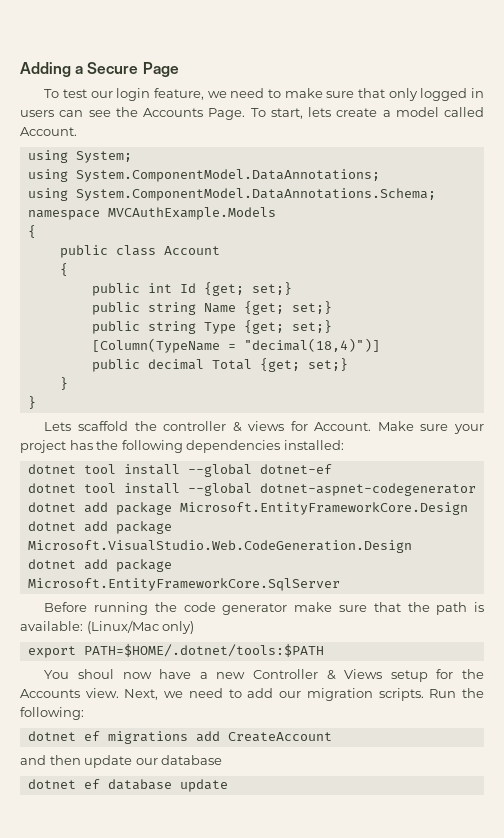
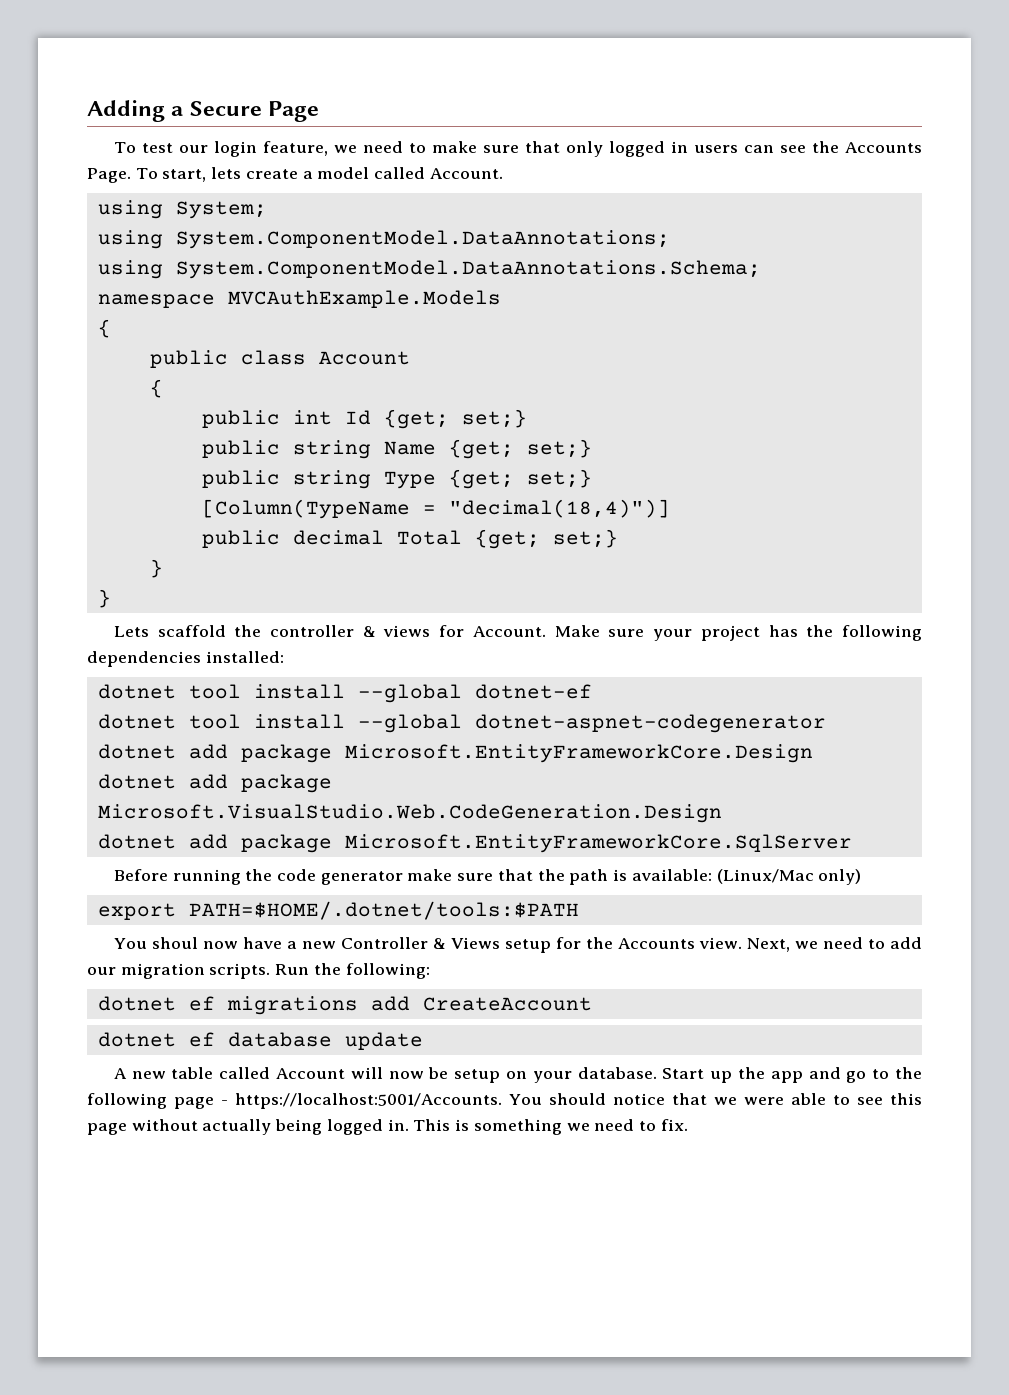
- and then update our database
+ A new table called Account will now be setup on your database. Start up the app and go to the following page - https://localhost:5001/Accounts. You should notice that we were able to see this page without actually being logged in. This is something we need to fix.

